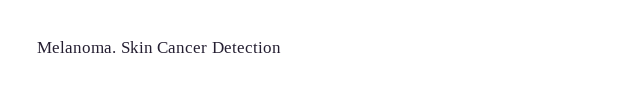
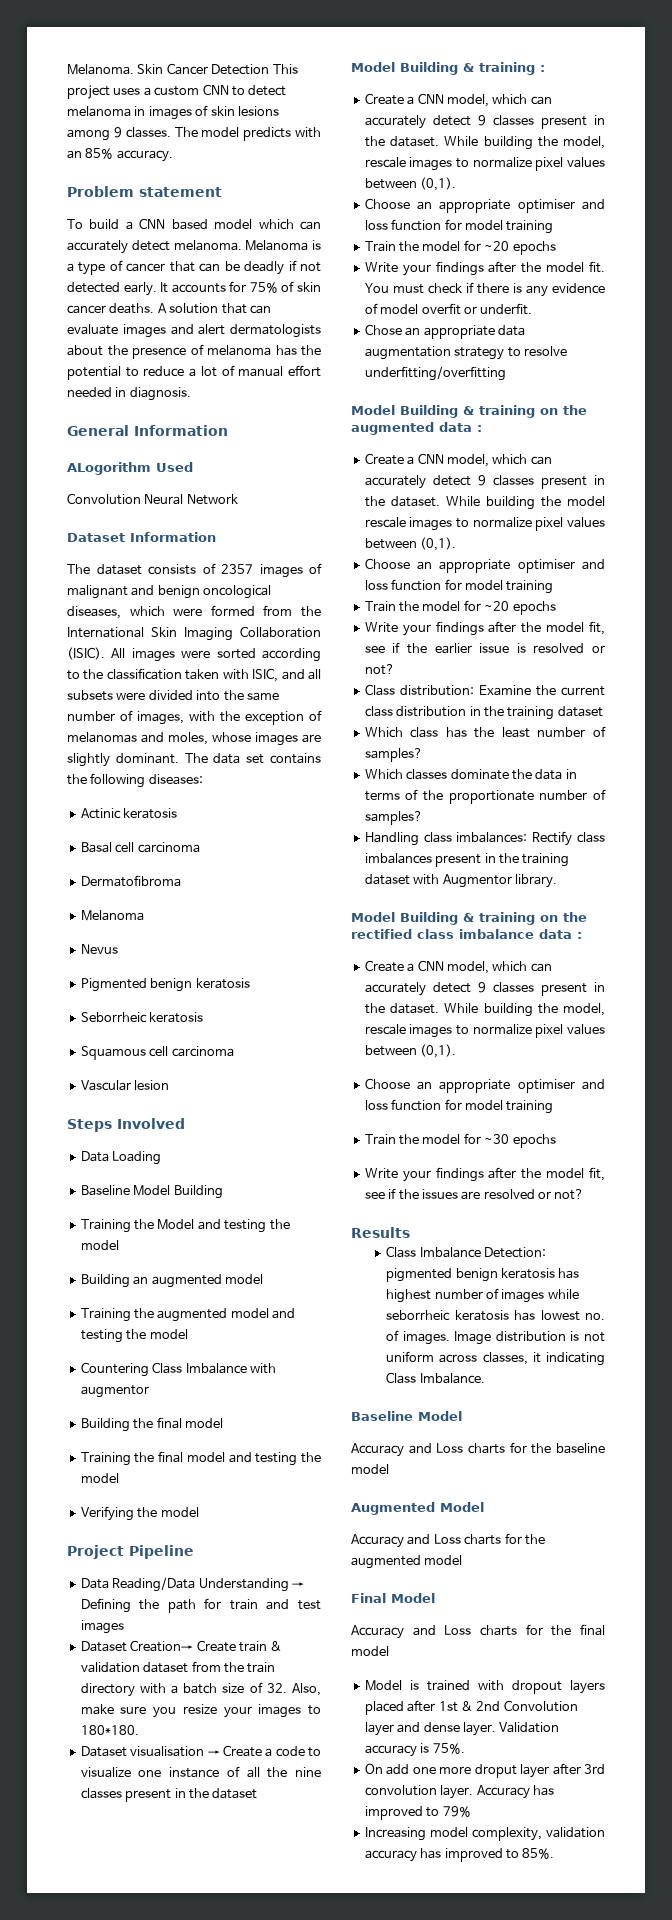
- Skin Cancer Detection
+ Skin Cancer Detection This project uses a custom CNN to detect melanoma in images of skin lesions among 9 classes. The model predicts with an 85% accuracy.
+ Problem statement
+ To build a CNN based model which can accurately detect melanoma. Melanoma is a type of cancer that can be deadly if not detected early. It accounts for 75% of skin cancer deaths. A solution that can evaluate images and alert dermatologists about the presence of melanoma has the potential to reduce a lot of manual effort needed in diagnosis.
+ General Information
+ ALogorithm Used
+ Convolution Neural Network
+ Dataset Information
+ The dataset consists of 2357 images of malignant and benign oncological diseases, which were formed from the International Skin Imaging Collaboration (ISIC). All images were sorted according to the classification taken with ISIC, and all subsets were divided into the same number of images, with the exception of melanomas and moles, whose images are slightly dominant. The data set contains the following diseases:
+ Actinic keratosis
+ Basal cell carcinoma
+ Dermatofibroma
+ Melanoma
+ Nevus
+ Pigmented benign keratosis
+ Seborrheic keratosis
+ Squamous cell carcinoma
+ Vascular lesion
+ Steps Involved
+ Data Loading
+ Baseline Model Building
+ Training the Model and testing the model
+ Building an augmented model
+ Training the augmented model and testing the model
+ Countering Class Imbalance with augmentor
+ Building the final model
+ Training the final model and testing the model
+ Verifying the model
+ Project Pipeline
+ Data Reading/Data Understanding → Defining the path for train and test images
+ Dataset Creation→ Create train & validation dataset from the train directory with a batch size of 32. Also, make sure you resize your images to 180*180.
+ Dataset visualisation → Create a code to visualize one instance of all the nine classes present in the dataset
+ Model Building & training :
+ Create a CNN model, which can accurately detect 9 classes present in the dataset. While building the model, rescale images to normalize pixel values between (0,1).
+ Choose an appropriate optimiser and loss function for model training
+ Train the model for ~20 epochs
+ Write your findings after the model fit. You must check if there is any evidence of model overfit or underfit.
+ Chose an appropriate data augmentation strategy to resolve underfitting/overfitting
+ Model Building & training on the augmented data :
+ Create a CNN model, which can accurately detect 9 classes present in the dataset. While building the model rescale images to normalize pixel values between (0,1).
+ Choose an appropriate optimiser and loss function for model training
+ Train the model for ~20 epochs
+ Write your findings after the model fit, see if the earlier issue is resolved or not?
+ Class distribution: Examine the current class distribution in the training dataset
+ Which class has the least number of samples?
+ Which classes dominate the data in terms of the proportionate number of samples?
+ Handling class imbalances: Rectify class imbalances present in the training dataset with Augmentor library.
+ Model Building & training on the rectified class imbalance data :
+ Create a CNN model, which can accurately detect 9 classes present in the dataset. While building the model, rescale images to normalize pixel values between (0,1).
+ Choose an appropriate optimiser and loss function for model training
+ Train the model for ~30 epochs
+ Write your findings after the model fit, see if the issues are resolved or not?
+ Results
+ Class Imbalance Detection: pigmented benign keratosis has highest number of images while seborrheic keratosis has lowest no. of images. Image distribution is not uniform across classes, it indicating Class Imbalance.
+ Baseline Model
+ Accuracy and Loss charts for the baseline model
+ Augmented Model
+ Accuracy and Loss charts for the augmented model
+ Final Model
+ Accuracy and Loss charts for the final model
+ Model is trained with dropout layers placed after 1st & 2nd Convolution layer and dense layer. Validation accuracy is 75%.
+ On add one more droput layer after 3rd convolution layer. Accuracy has improved to 79%
+ Increasing model complexity, validation accuracy has improved to 85%.

